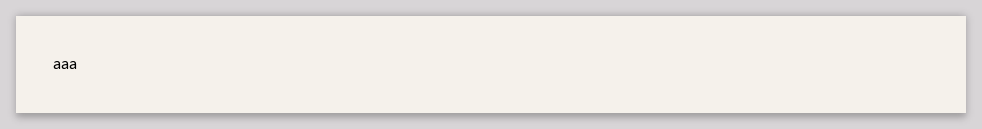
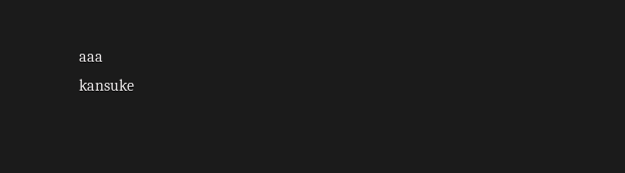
+ kansuke

